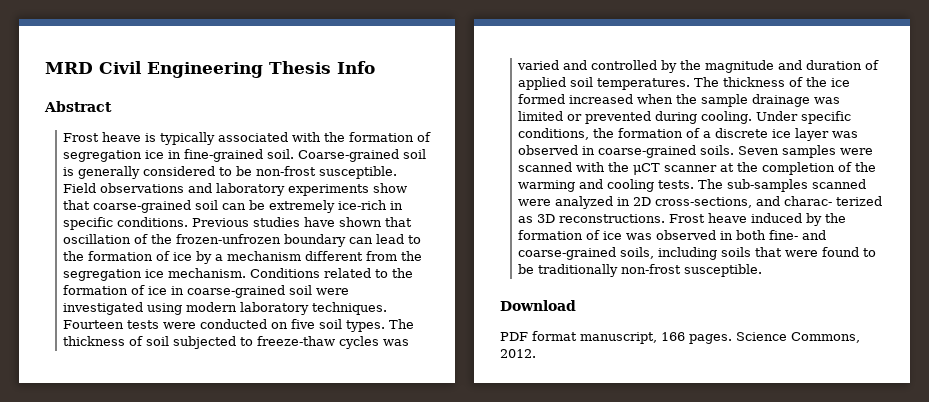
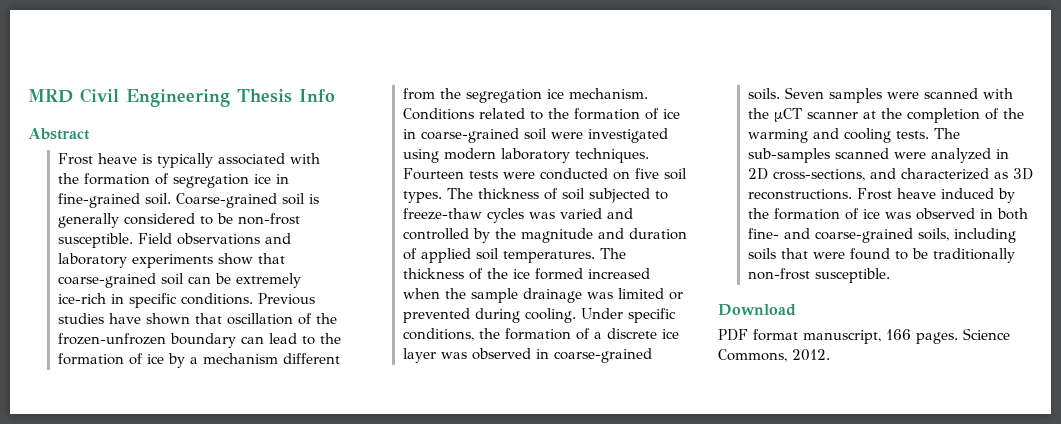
- The sub-samples scanned were analyzed in 2D cross-sections, and charac- terized as 3D reconstructions.
+ The sub-samples scanned were analyzed in 2D cross-sections, and characterized as 3D reconstructions.

